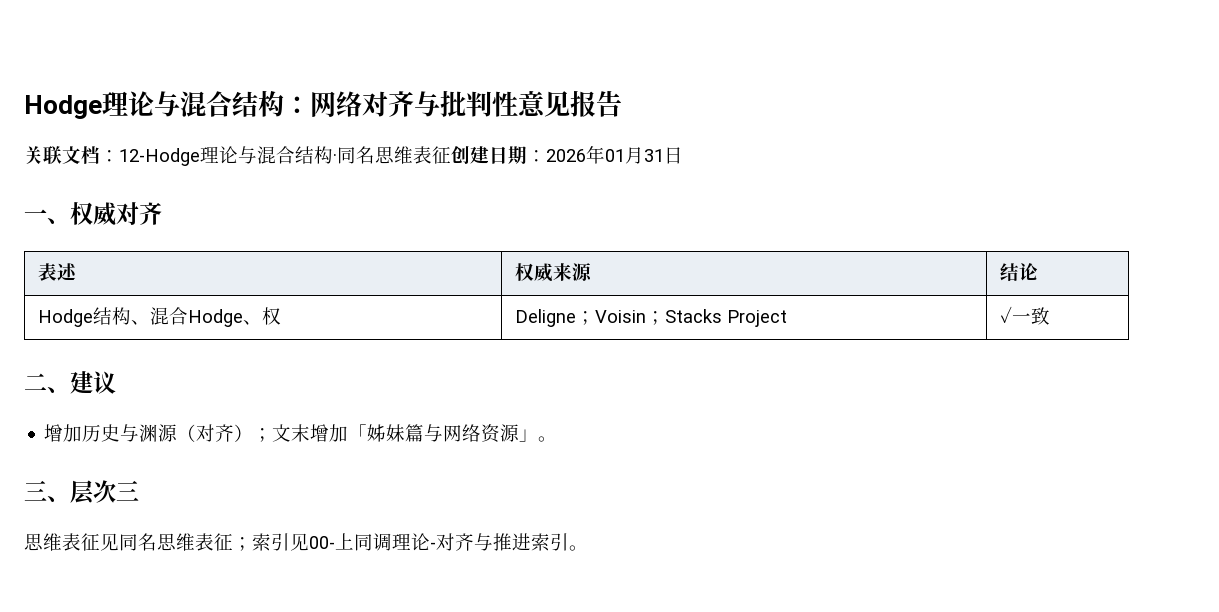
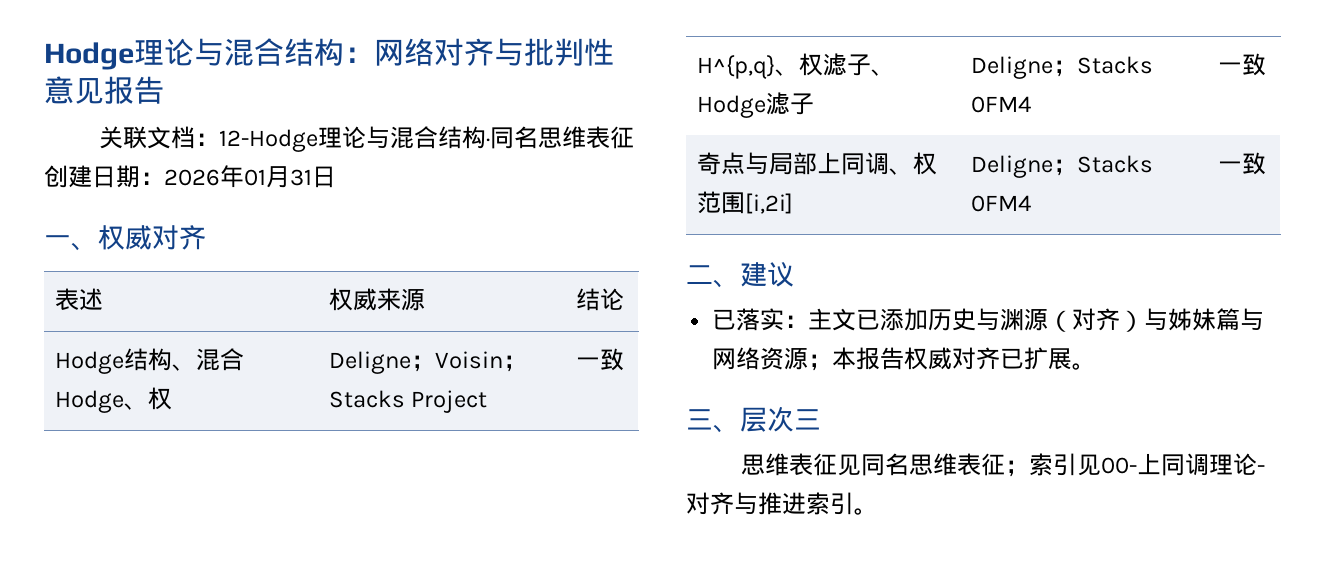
- Hodge结构、混合Hodge、权 | Deligne；Voisin；Stacks Project | ✓一致
+ Hodge结构、混合Hodge、权 | Deligne；Voisin；Stacks Project | 一致
+ H^{p,q}、权滤子、Hodge滤子 | Deligne；Stacks 0FM4 | 一致
+ 奇点与局部上同调、权范围[i,2i] | Deligne；Stacks 0FM4 | 一致
- 增加历史与渊源（对齐）；文末增加「姊妹篇与网络资源」。
+ 已落实：主文已添加历史与渊源（对齐）与姊妹篇与网络资源；本报告权威对齐已扩展。

